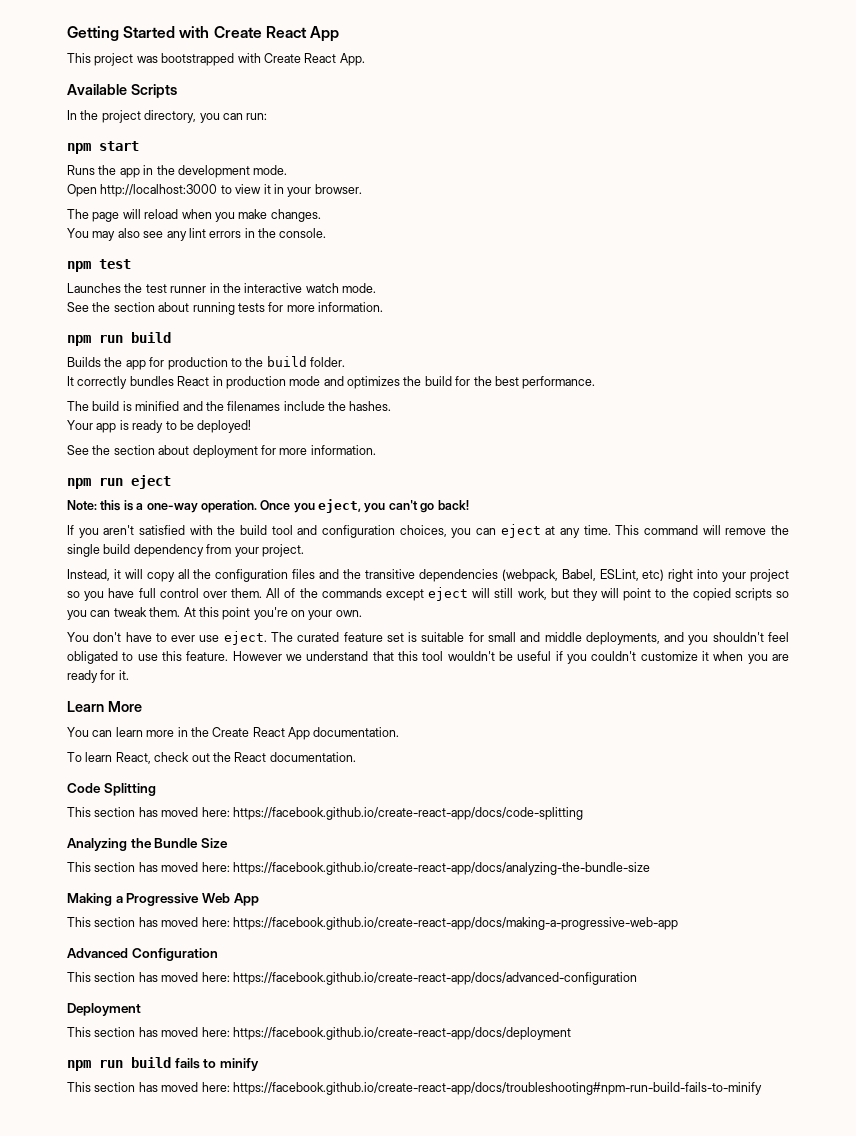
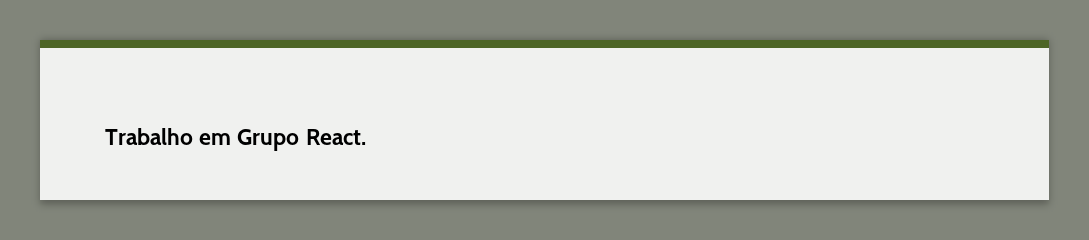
- Getting Started with Create React App
- This project was bootstrapped with Create React App.
- Available Scripts
- In the project directory, you can run:
- npm start
- Runs the app in the development mode.
- Open http://localhost:3000 to view it in your browser.
- The page will reload when you make changes.
- You may also see any lint errors in the console.
- npm test
- Launches the test runner in the interactive watch mode.
- See the section about running tests for more information.
- npm run build
- Builds the app for production to the build folder.
- It correctly bundles React in production mode and optimizes the build for the best performance.
- The build is minified and the filenames include the hashes.
- Your app is ready to be deployed!
- See the section about deployment for more information.
- npm run eject
- Note: this is a one-way operation. Once you eject, you can't go back!
- If you aren't satisfied with the build tool and configuration choices, you can eject at any time. This command will remove the single build dependency from your project.
- Instead, it will copy all the configuration files and the transitive dependencies (webpack, Babel, ESLint, etc) right into your project so you have full control over them. All of the commands except eject will still work, but they will point to the copied scripts so you can tweak them. At this point you're on your own.
- You don't have to ever use eject. The curated feature set is suitable for small and middle deployments, and you shouldn't feel obligated to use this feature. However we understand that this tool wouldn't be useful if you couldn't customize it when you are ready for it.
- Learn More
- You can learn more in the Create React App documentation.
- To learn React, check out the React documentation.
- Code Splitting
- This section has moved here: https://facebook.github.io/create-react-app/docs/code-splitting
- Analyzing the Bundle Size
- This section has moved here: https://facebook.github.io/create-react-app/docs/analyzing-the-bundle-size
- Making a Progressive Web App
- This section has moved here: https://facebook.github.io/create-react-app/docs/making-a-progressive-web-app
- Advanced Configuration
- This section has moved here: https://facebook.github.io/create-react-app/docs/advanced-configuration
- Deployment
- This section has moved here: https://facebook.github.io/create-react-app/docs/deployment
- npm run build fails to minify
- This section has moved here: https://facebook.github.io/create-react-app/docs/troubleshooting#npm-run-build-fails-to-minify
+ Trabalho em Grupo React.

